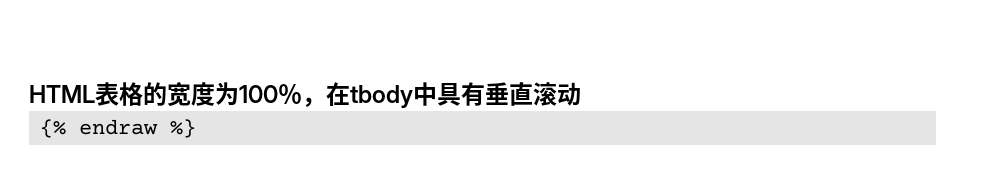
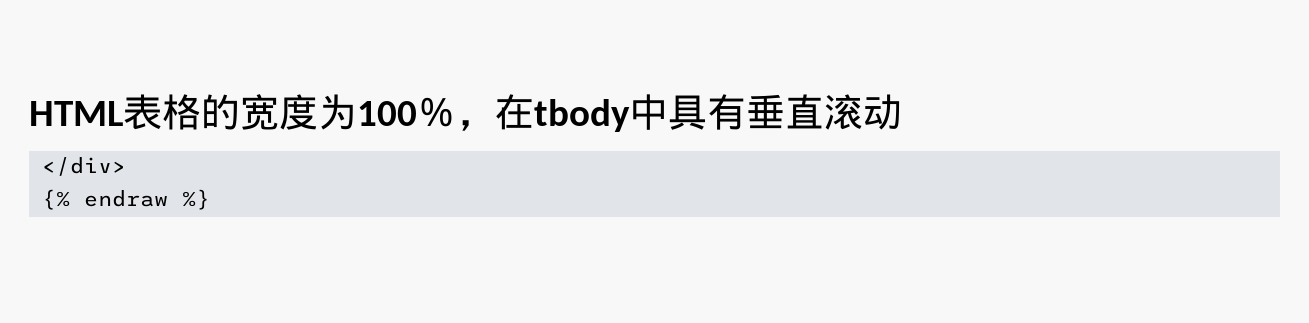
+ </div>

